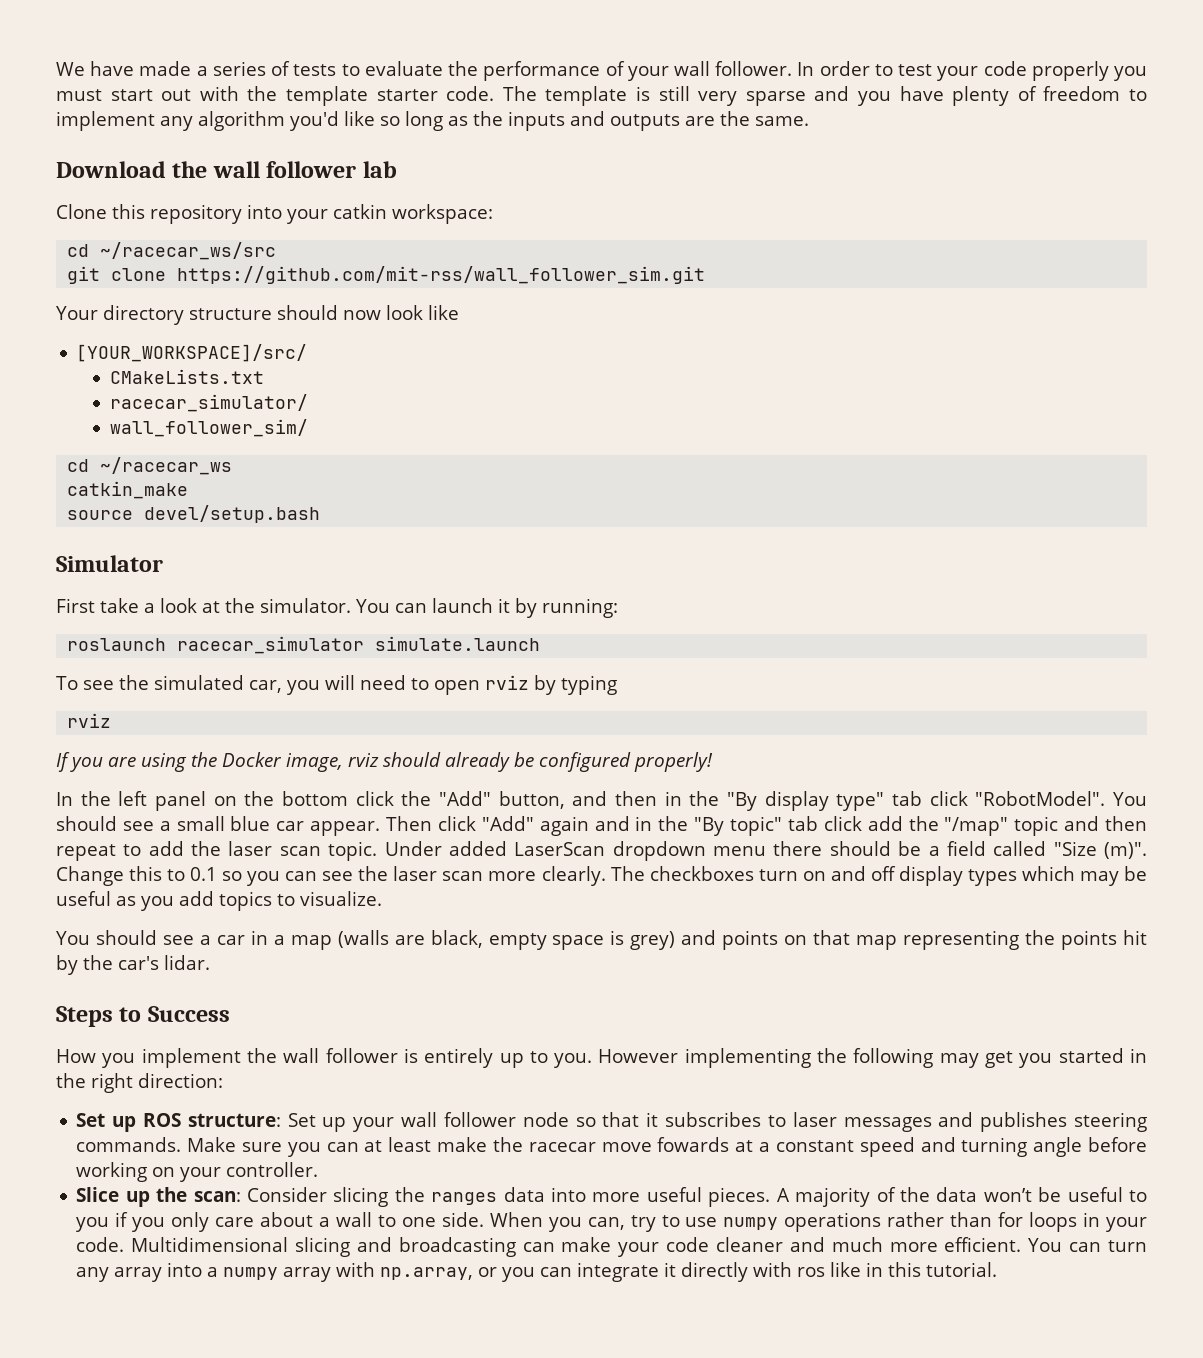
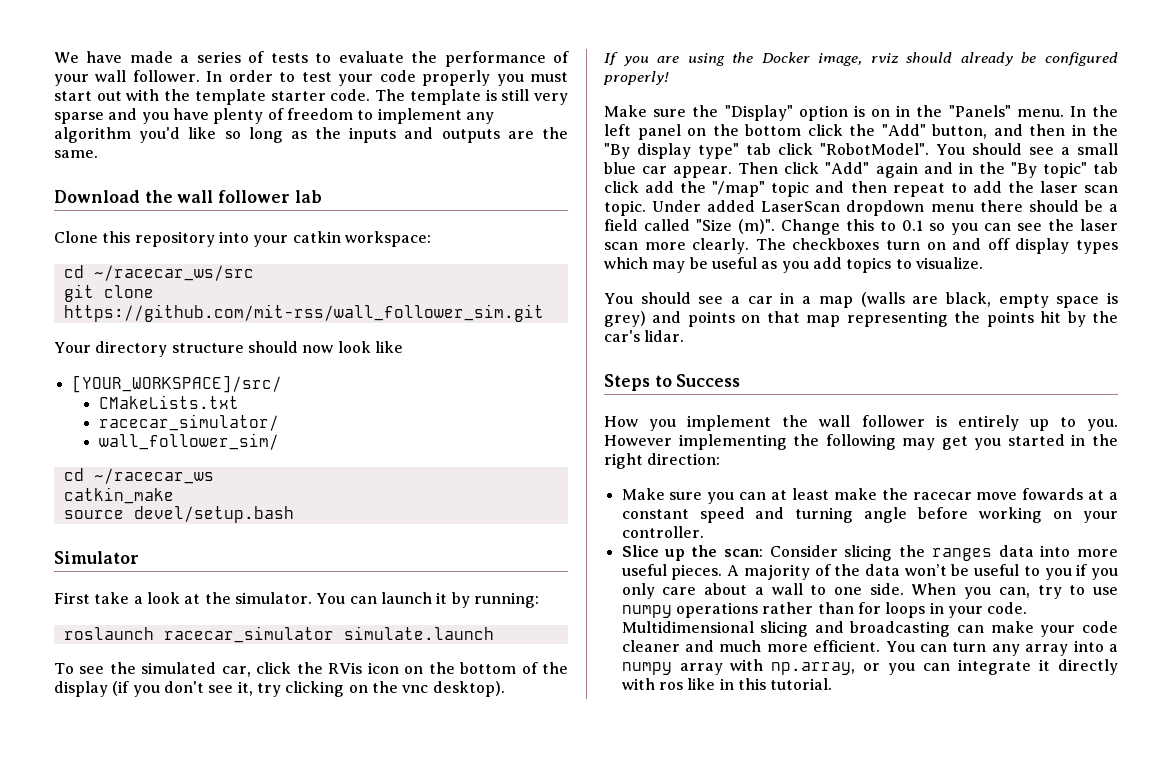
- To see the simulated car, you will need to open rviz by typing
- rviz
+ To see the simulated car, click the RVis icon on the bottom of the display (if you don't see it, try clicking on the vnc desktop).
+ Make sure the "Display" option is on in the "Panels" menu.
- Set up ROS structure: Set up your wall follower node so that it subscribes to laser messages and publishes steering commands.

